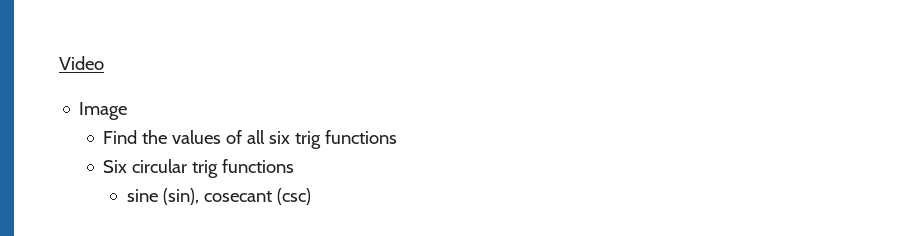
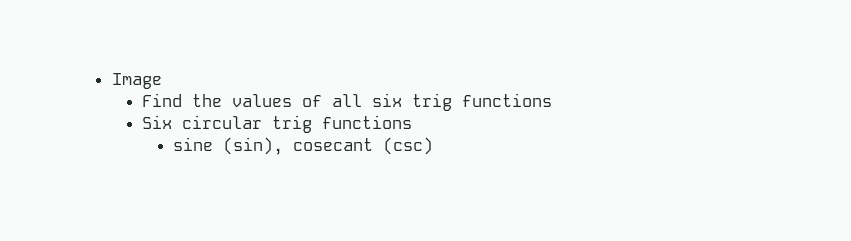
- Video

